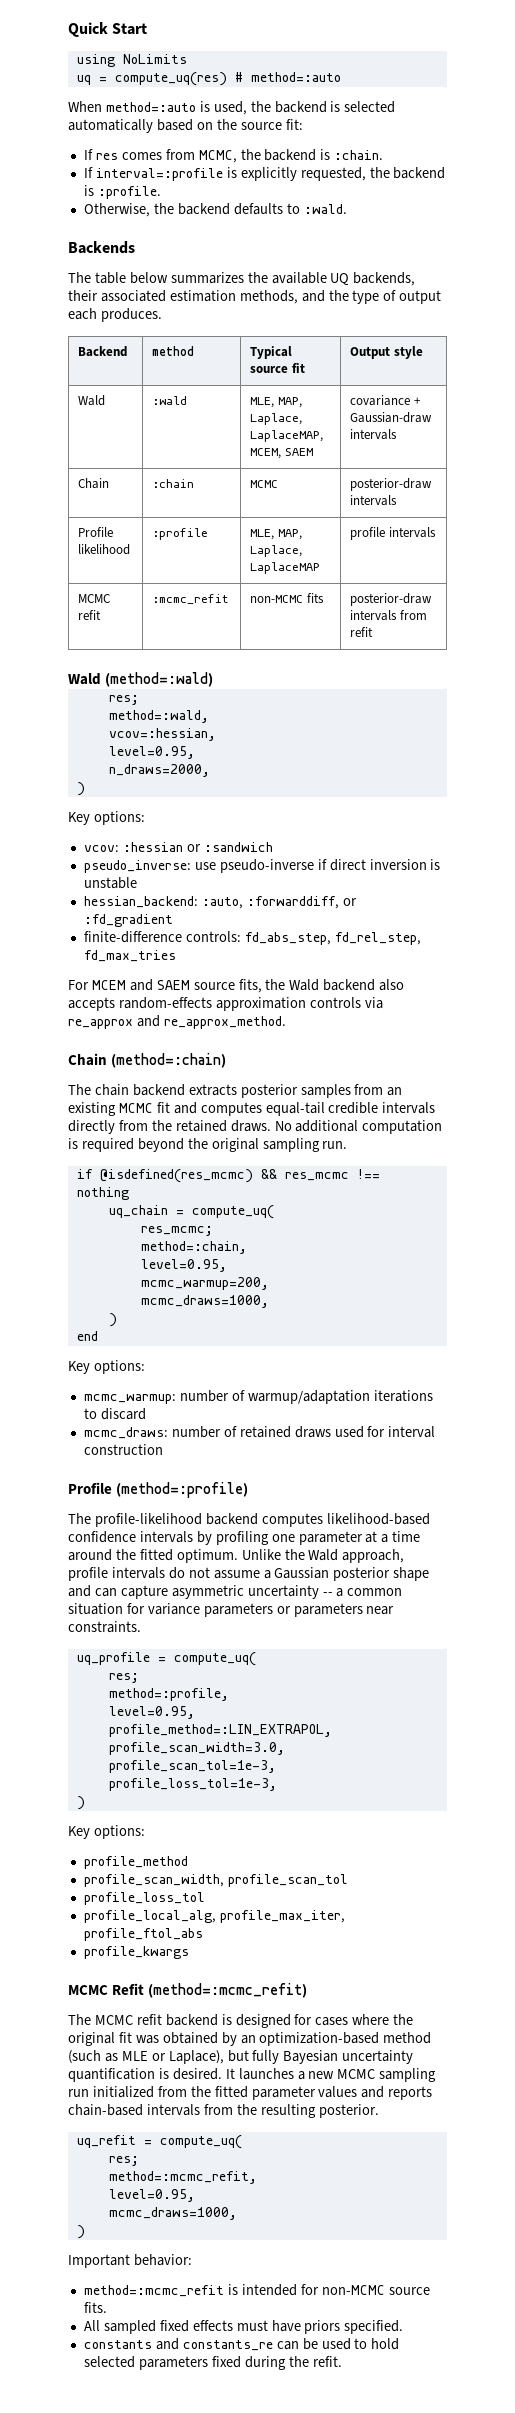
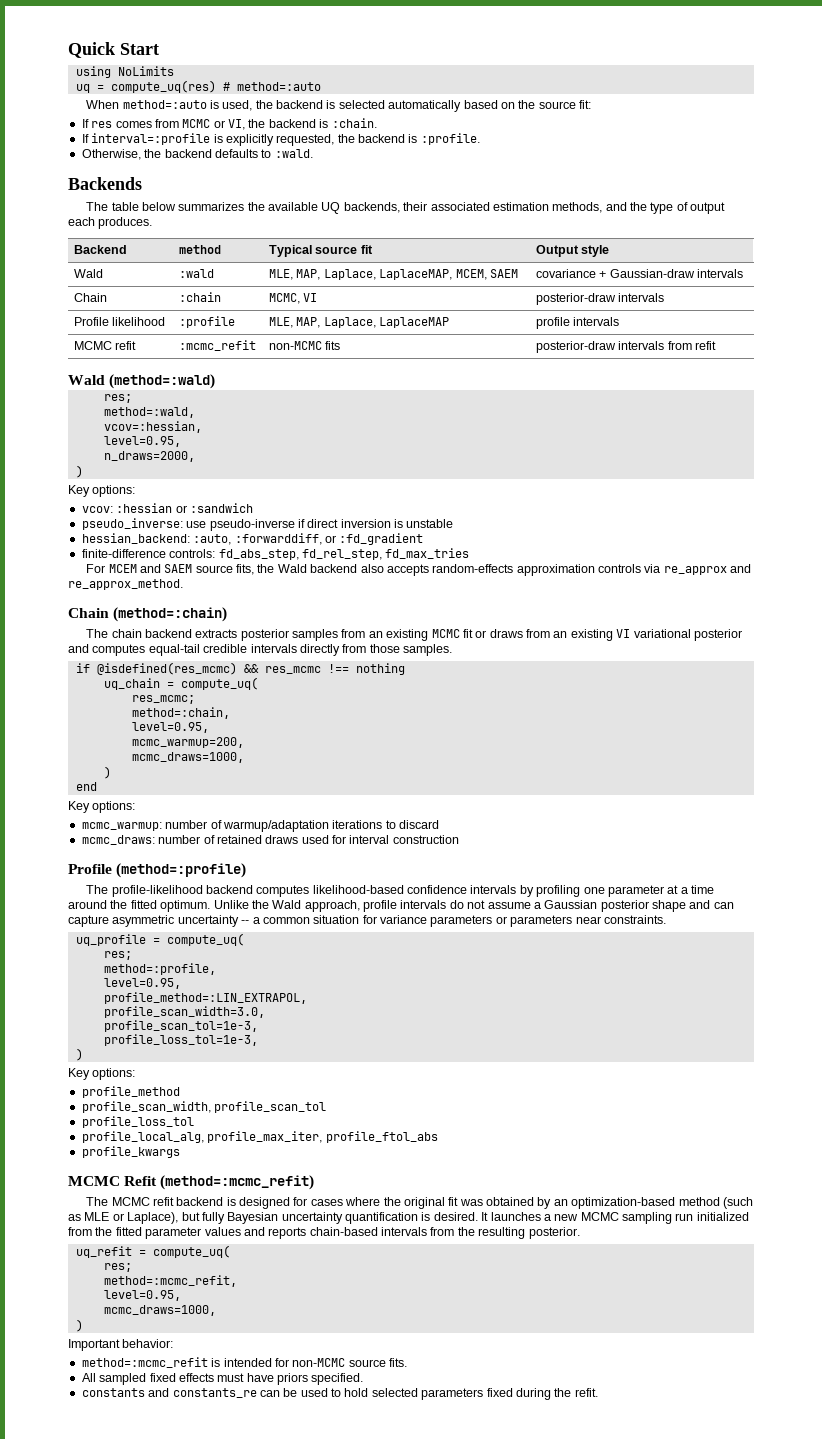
- If res comes from MCMC, the backend is :chain.
+ If res comes from MCMC or VI, the backend is :chain.
- Chain | :chain | MCMC | posterior-draw intervals
+ Chain | :chain | MCMC, VI | posterior-draw intervals
- The chain backend extracts posterior samples from an existing MCMC fit and computes equal-tail credible intervals directly from the retained draws. No additional computation is required beyond the original sampling run.
+ The chain backend extracts posterior samples from an existing MCMC fit or draws from an existing VI variational posterior and computes equal-tail credible intervals directly from those samples.

